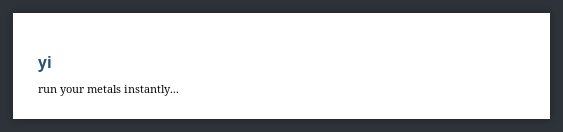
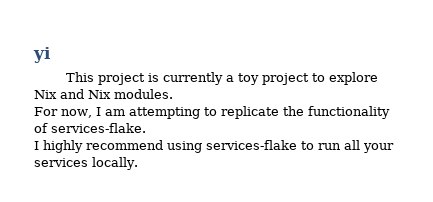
- run your metals instantly...
+ This project is currently a toy project to explore Nix and Nix modules.
+ For now, I am attempting to replicate the functionality of services-flake.
+ I highly recommend using services-flake to run all your services locally.

